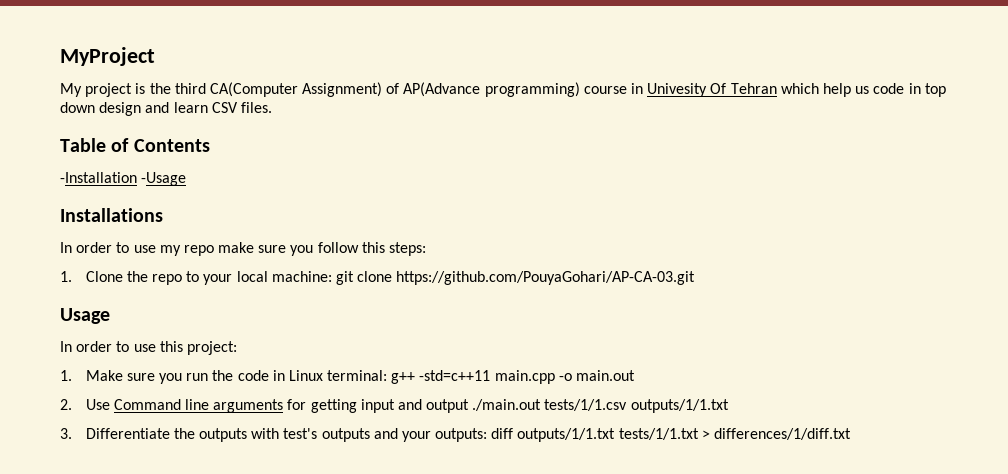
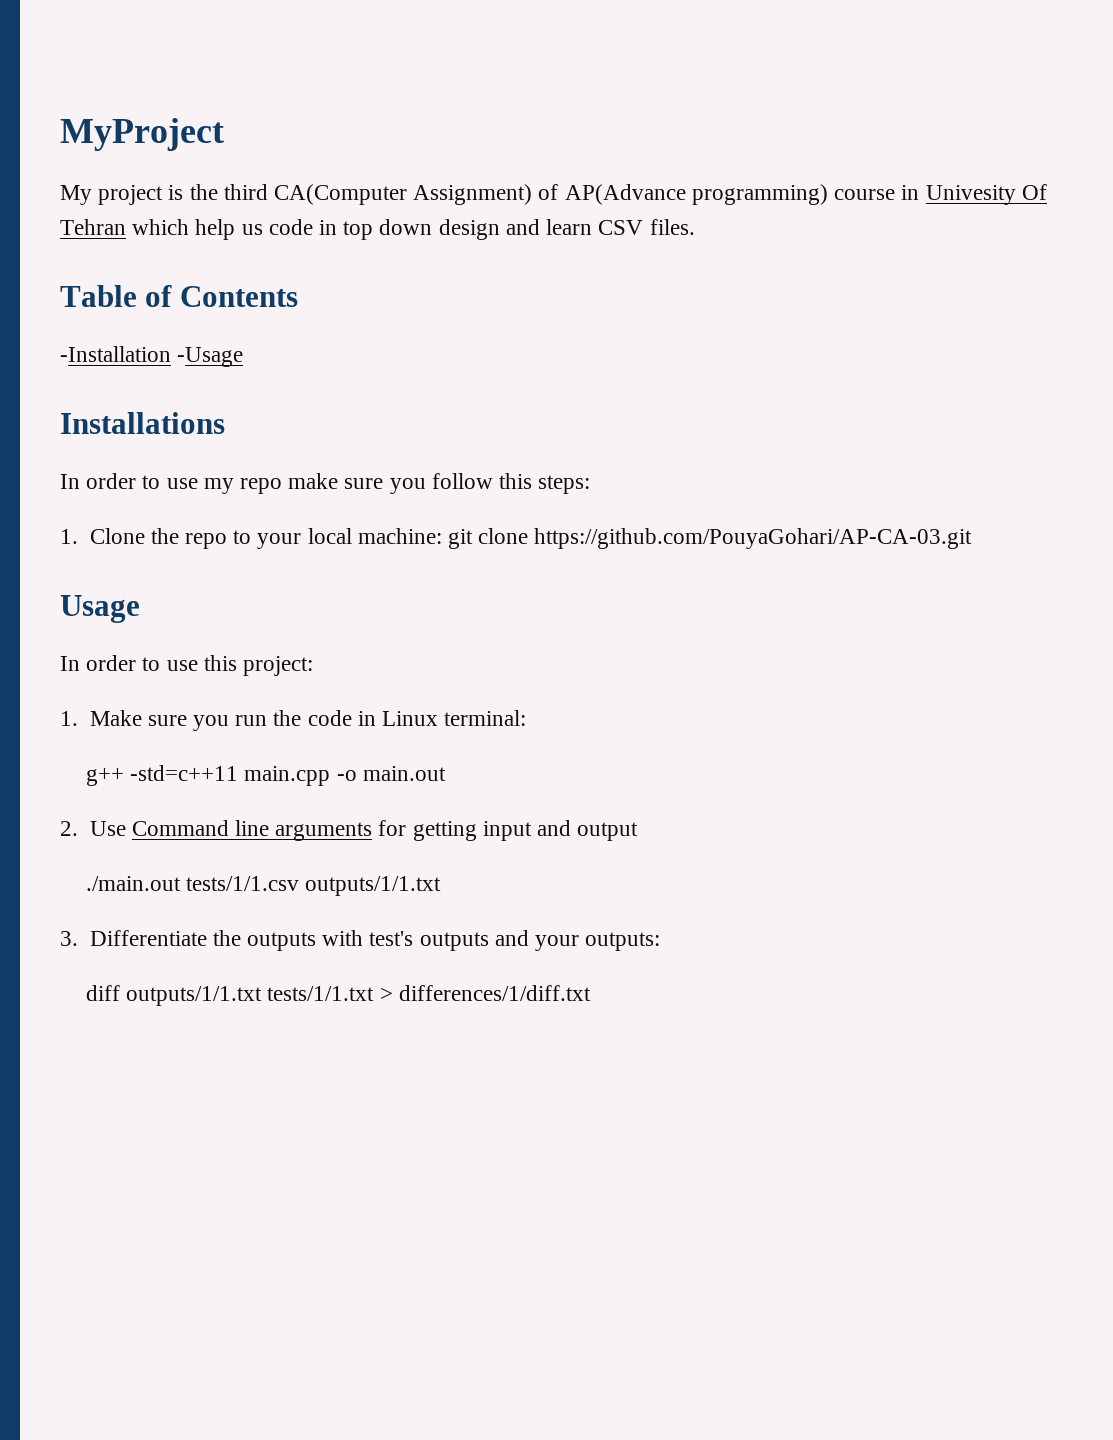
- 1. Make sure you run the code in Linux terminal: g++ -std=c++11 main.cpp -o main.out
+ 1. Make sure you run the code in Linux terminal:
+ g++ -std=c++11 main.cpp -o main.out
- 2. Use Command line arguments for getting input and output ./main.out tests/1/1.csv outputs/1/1.txt
+ 2. Use Command line arguments for getting input and output
+ ./main.out tests/1/1.csv outputs/1/1.txt
- 3. Differentiate the outputs with test's outputs and your outputs: diff outputs/1/1.txt tests/1/1.txt > differences/1/diff.txt
+ 3. Differentiate the outputs with test's outputs and your outputs:
+ diff outputs/1/1.txt tests/1/1.txt > differences/1/diff.txt

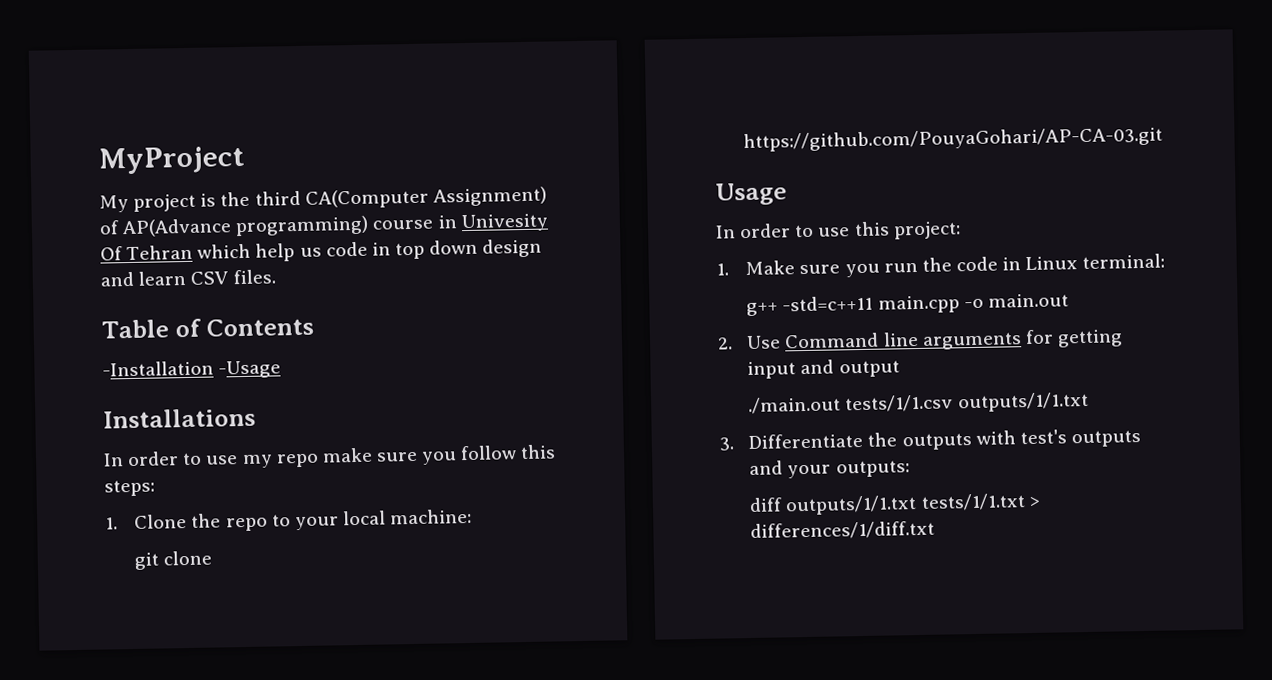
- 1. Clone the repo to your local machine: git clone https://github.com/PouyaGohari/AP-CA-03.git
+ 1. Clone the repo to your local machine:
+ git clone https://github.com/PouyaGohari/AP-CA-03.git

